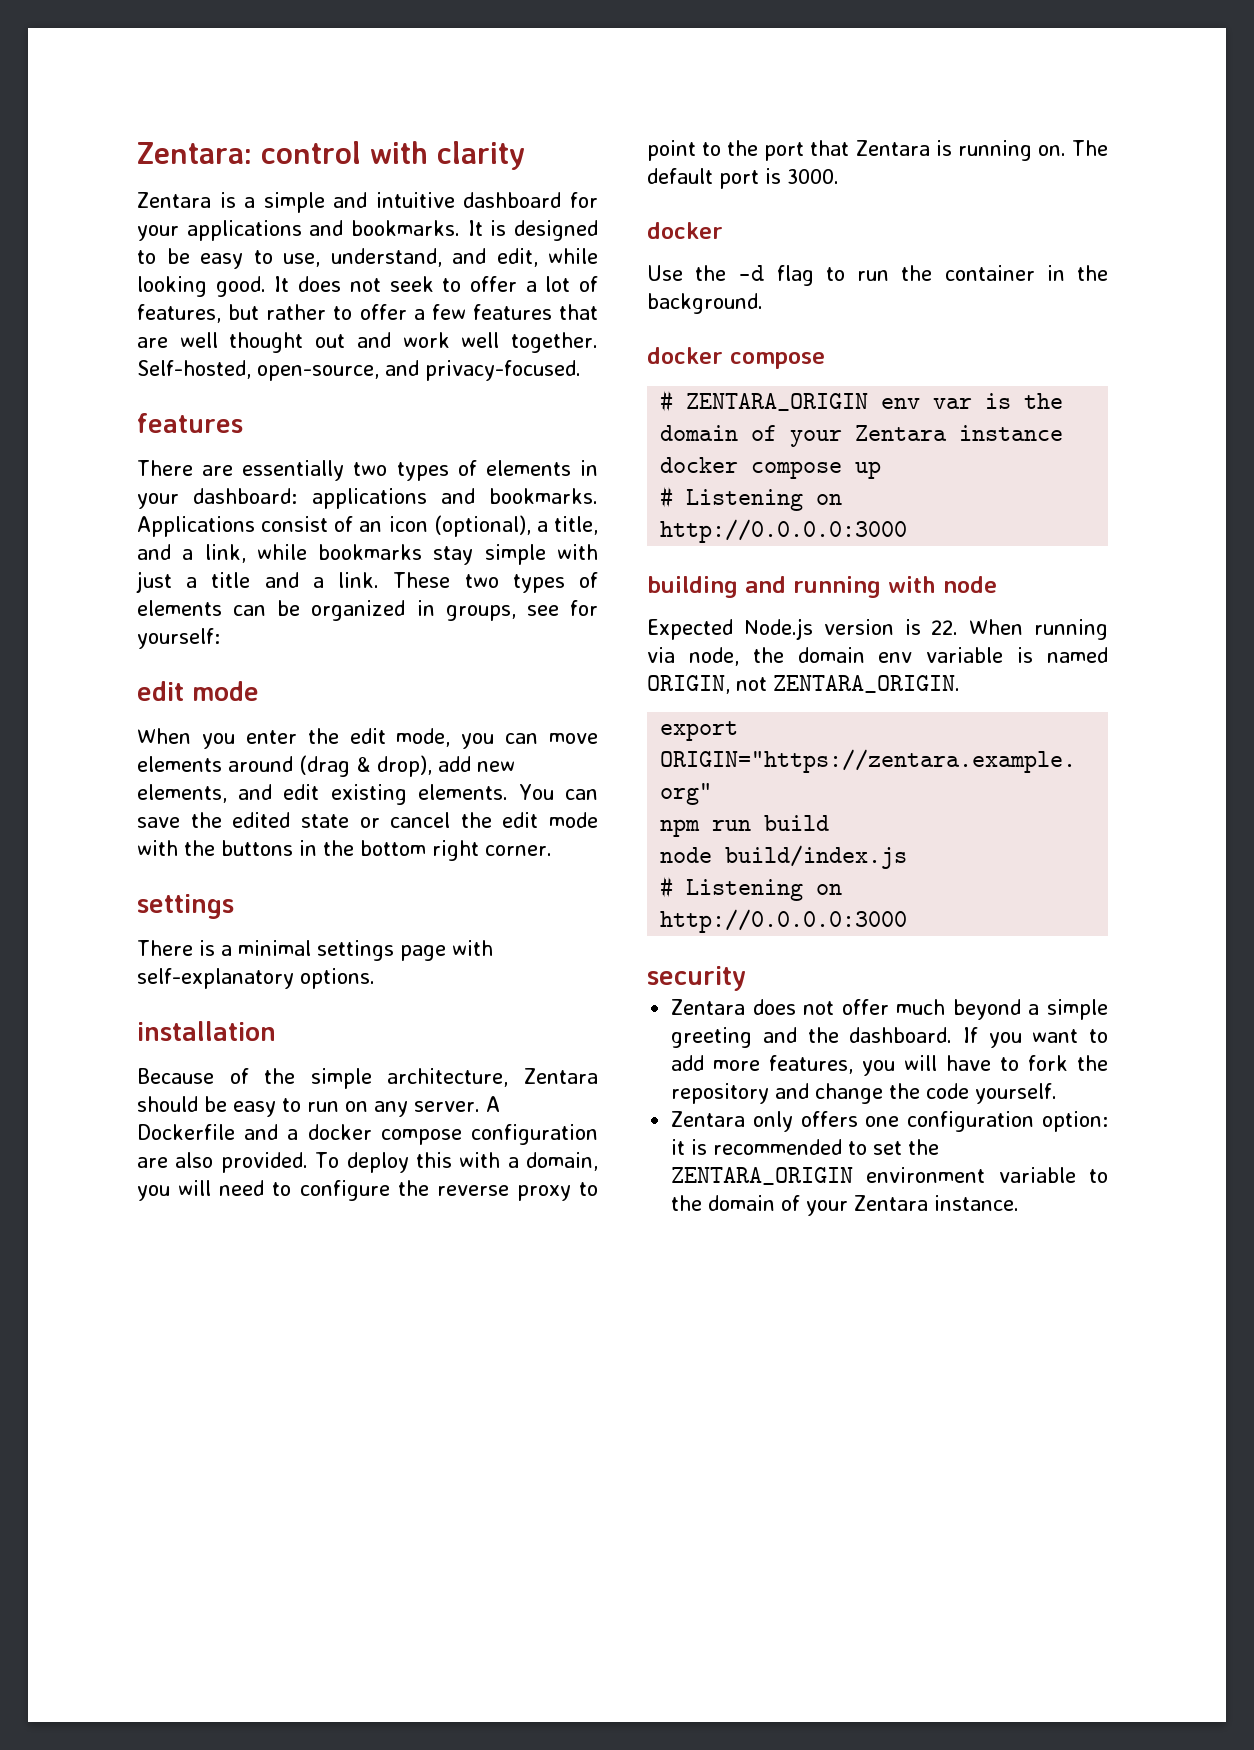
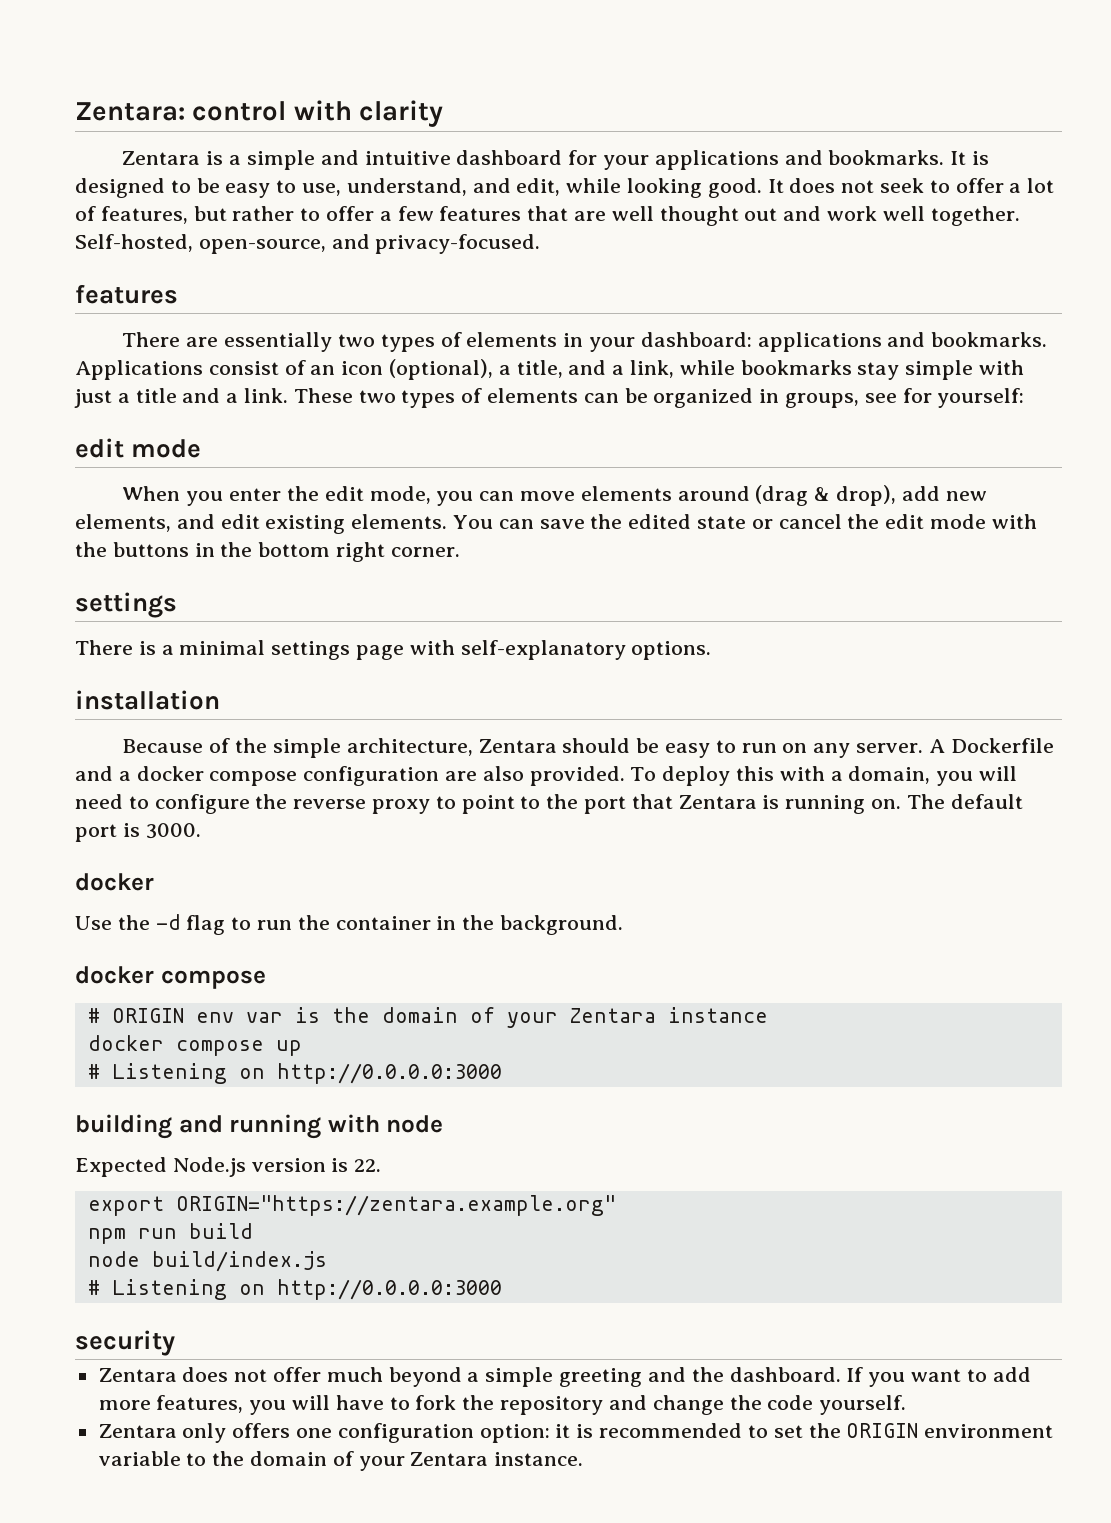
- # ZENTARA_ORIGIN env var is the domain of your Zentara instance
+ # ORIGIN env var is the domain of your Zentara instance
- Expected Node.js version is 22. When running via node, the domain env variable is named ORIGIN, not ZENTARA_ORIGIN.
+ Expected Node.js version is 22.
- Zentara only offers one configuration option: it is recommended to set the ZENTARA_ORIGIN environment variable to the domain of your Zentara instance.
+ Zentara only offers one configuration option: it is recommended to set the ORIGIN environment variable to the domain of your Zentara instance.

